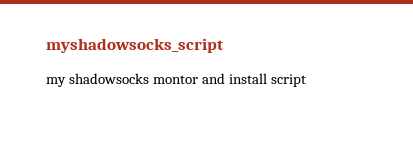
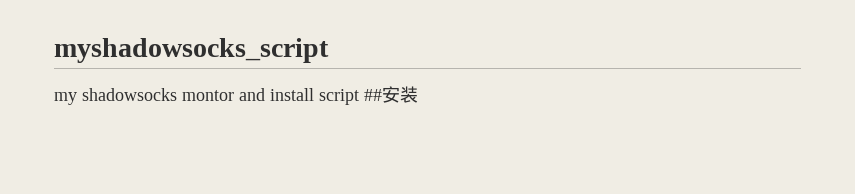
- my shadowsocks montor and install script
+ my shadowsocks montor and install script ##安装

